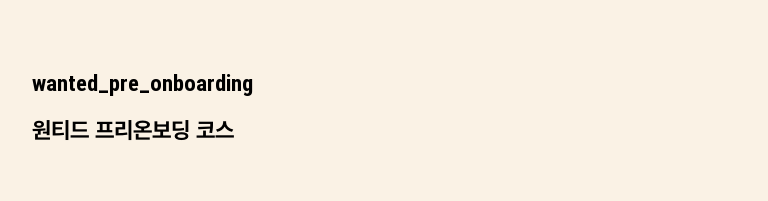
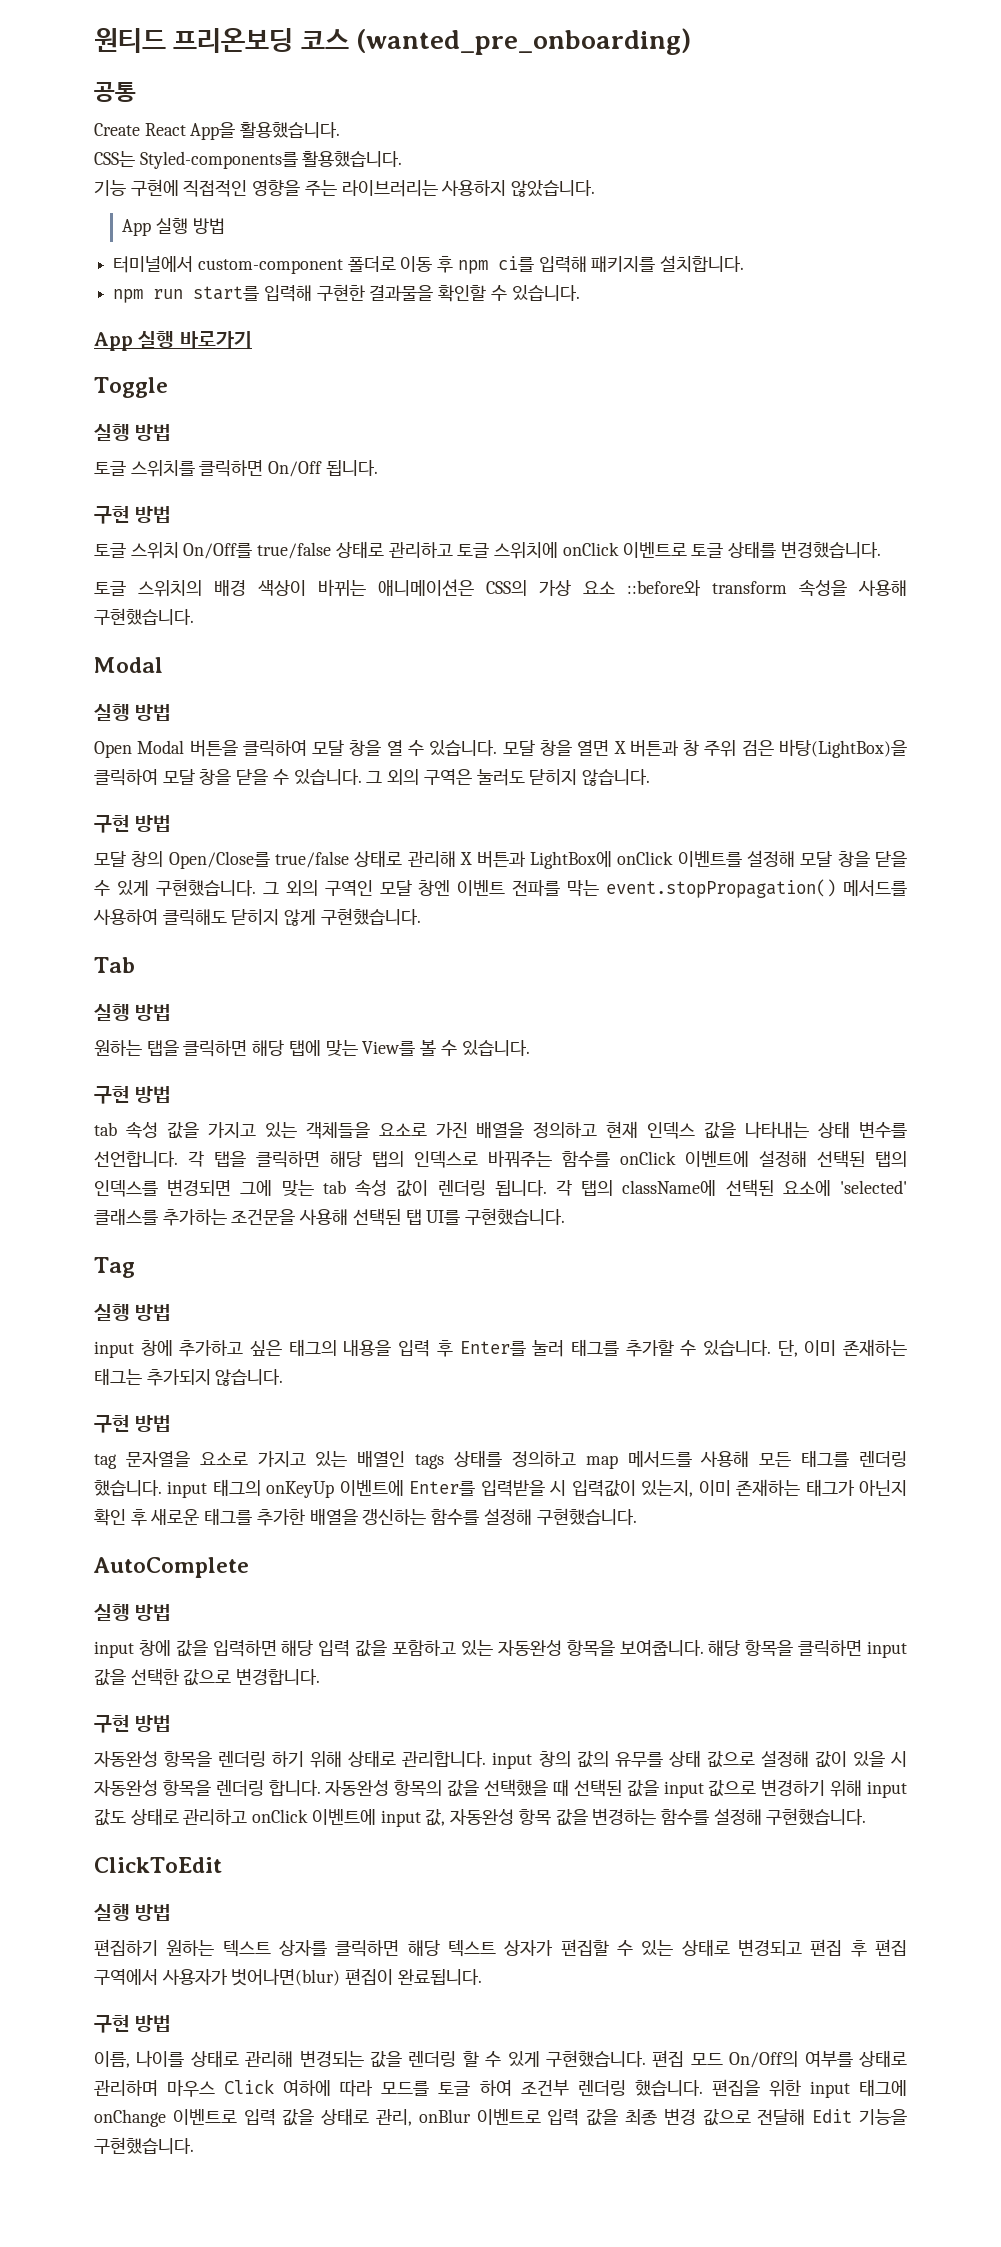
- wanted_pre_onboarding
- 원티드 프리온보딩 코스
+ 원티드 프리온보딩 코스 (wanted_pre_onboarding)
+ 공통
+ Create React App을 활용했습니다.
+ CSS는 Styled-components를 활용했습니다.
+ 기능 구현에 직접적인 영향을 주는 라이브러리는 사용하지 않았습니다.
+ App 실행 방법
+ 터미널에서 custom-component 폴더로 이동 후 npm ci를 입력해 패키지를 설치합니다.
+ npm run start를 입력해 구현한 결과물을 확인할 수 있습니다.
+ App 실행 바로가기
+ Toggle
+ 실행 방법
+ 토글 스위치를 클릭하면 On/Off 됩니다.
+ 구현 방법
+ 토글 스위치 On/Off를 true/false 상태로 관리하고 토글 스위치에 onClick 이벤트로 토글 상태를 변경했습니다.
+ 토글 스위치의 배경 색상이 바뀌는 애니메이션은 CSS의 가상 요소 ::before와 transform 속성을 사용해 구현했습니다.
+ Modal
+ 실행 방법
+ Open Modal 버튼을 클릭하여 모달 창을 열 수 있습니다. 모달 창을 열면 X 버튼과 창 주위 검은 바탕(LightBox)을 클릭하여 모달 창을 닫을 수 있습니다. 그 외의 구역은 눌러도 닫히지 않습니다.
+ 구현 방법
+ 모달 창의 Open/Close를 true/false 상태로 관리해 X 버튼과 LightBox에 onClick 이벤트를 설정해 모달 창을 닫을 수 있게 구현했습니다. 그 외의 구역인 모달 창엔 이벤트 전파를 막는 event.stopPropagation() 메서드를 사용하여 클릭해도 닫히지 않게 구현했습니다.
+ Tab
+ 실행 방법
+ 원하는 탭을 클릭하면 해당 탭에 맞는 View를 볼 수 있습니다.
+ 구현 방법
+ tab 속성 값을 가지고 있는 객체들을 요소로 가진 배열을 정의하고 현재 인덱스 값을 나타내는 상태 변수를 선언합니다. 각 탭을 클릭하면 해당 탭의 인덱스로 바꿔주는 함수를 onClick 이벤트에 설정해 선택된 탭의 인덱스를 변경되면 그에 맞는 tab 속성 값이 렌더링 됩니다. 각 탭의 className에 선택된 요소에 'selected' 클래스를 추가하는 조건문을 사용해 선택된 탭 UI를 구현했습니다.
+ Tag
+ 실행 방법
+ input 창에 추가하고 싶은 태그의 내용을 입력 후 Enter를 눌러 태그를 추가할 수 있습니다. 단, 이미 존재하는 태그는 추가되지 않습니다.
+ 구현 방법
+ tag 문자열을 요소로 가지고 있는 배열인 tags 상태를 정의하고 map 메서드를 사용해 모든 태그를 렌더링 했습니다. input 태그의 onKeyUp 이벤트에 Enter를 입력받을 시 입력값이 있는지, 이미 존재하는 태그가 아닌지 확인 후 새로운 태그를 추가한 배열을 갱신하는 함수를 설정해 구현했습니다.
+ AutoComplete
+ 실행 방법
+ input 창에 값을 입력하면 해당 입력 값을 포함하고 있는 자동완성 항목을 보여줍니다. 해당 항목을 클릭하면 input 값을 선택한 값으로 변경합니다.
+ 구현 방법
+ 자동완성 항목을 렌더링 하기 위해 상태로 관리합니다. input 창의 값의 유무를 상태 값으로 설정해 값이 있을 시 자동완성 항목을 렌더링 합니다. 자동완성 항목의 값을 선택했을 때 선택된 값을 input 값으로 변경하기 위해 input 값도 상태로 관리하고 onClick 이벤트에 input 값, 자동완성 항목 값을 변경하는 함수를 설정해 구현했습니다.
+ ClickToEdit
+ 실행 방법
+ 편집하기 원하는 텍스트 상자를 클릭하면 해당 텍스트 상자가 편집할 수 있는 상태로 변경되고 편집 후 편집 구역에서 사용자가 벗어나면(blur) 편집이 완료됩니다.
+ 구현 방법
+ 이름, 나이를 상태로 관리해 변경되는 값을 렌더링 할 수 있게 구현했습니다. 편집 모드 On/Off의 여부를 상태로 관리하며 마우스 Click 여하에 따라 모드를 토글 하여 조건부 렌더링 했습니다. 편집을 위한 input 태그에 onChange 이벤트로 입력 값을 상태로 관리, onBlur 이벤트로 입력 값을 최종 변경 값으로 전달해 Edit 기능을 구현했습니다.

